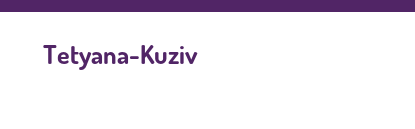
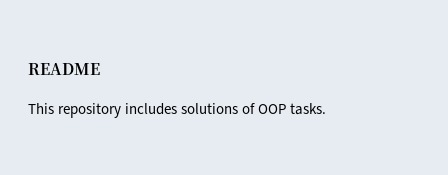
- Tetyana-Kuziv
+ README
+ This repository includes solutions of OOP tasks.

